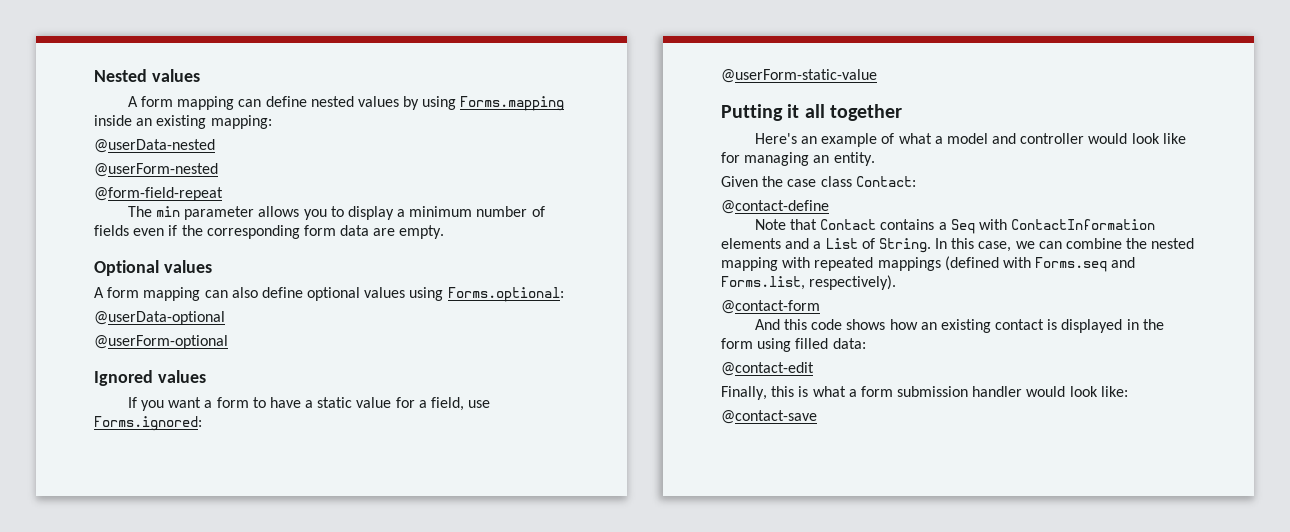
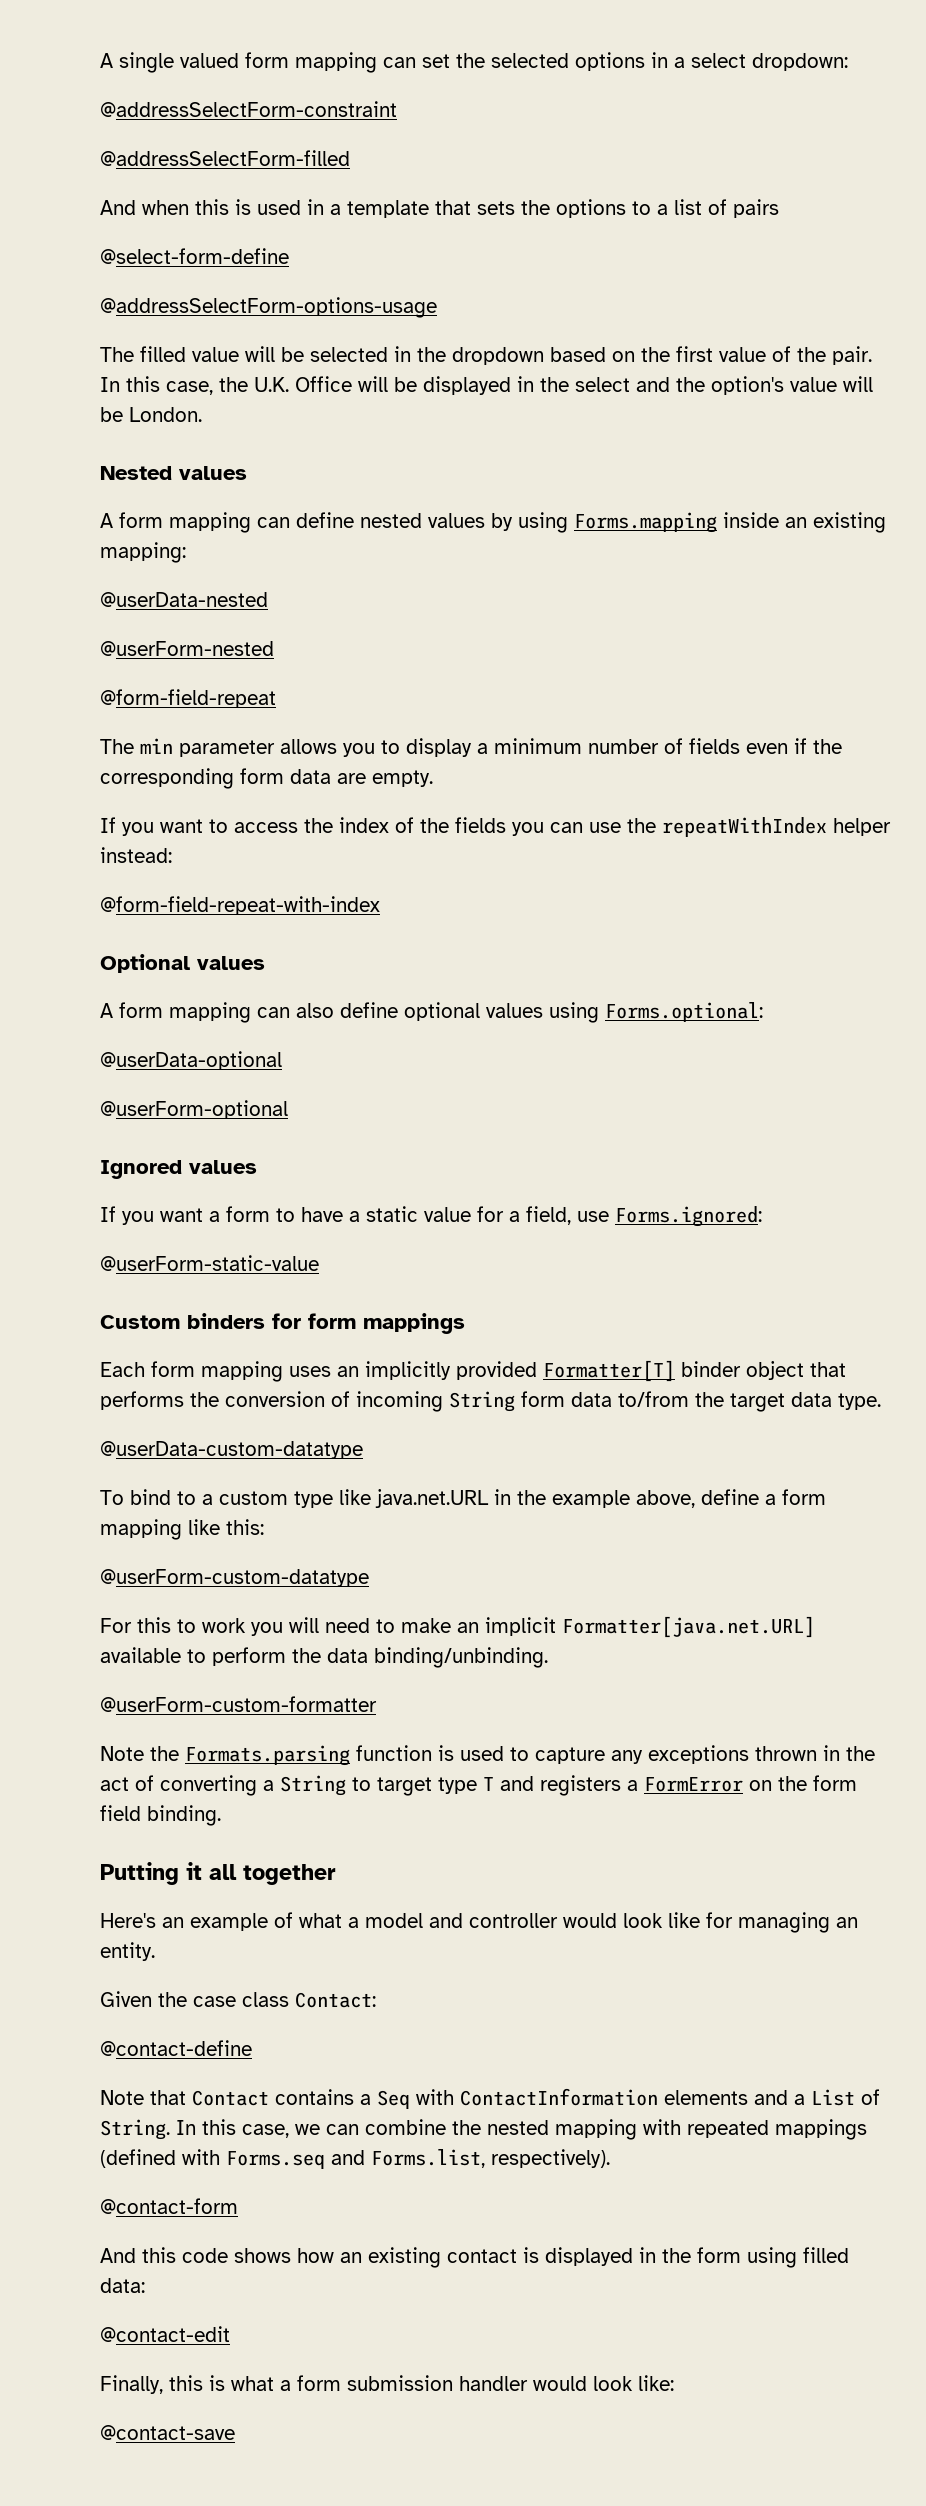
+ A single valued form mapping can set the selected options in a select dropdown:
+ @addressSelectForm-constraint
+ @addressSelectForm-filled
+ And when this is used in a template that sets the options to a list of pairs
+ @select-form-define
+ @addressSelectForm-options-usage
+ The filled value will be selected in the dropdown based on the first value of the pair. In this case, the U.K. Office will be displayed in the select and the option's value will be London.
+ If you want to access the index of the fields you can use the repeatWithIndex helper instead:
+ @form-field-repeat-with-index
+ Custom binders for form mappings
+ Each form mapping uses an implicitly provided Formatter[T] binder object that performs the conversion of incoming String form data to/from the target data type.
+ @userData-custom-datatype
+ To bind to a custom type like java.net.URL in the example above, define a form mapping like this:
+ @userForm-custom-datatype
+ For this to work you will need to make an implicit Formatter[java.net.URL] available to perform the data binding/unbinding.
+ @userForm-custom-formatter
+ Note the Formats.parsing function is used to capture any exceptions thrown in the act of converting a String to target type T and registers a FormError on the form field binding.

